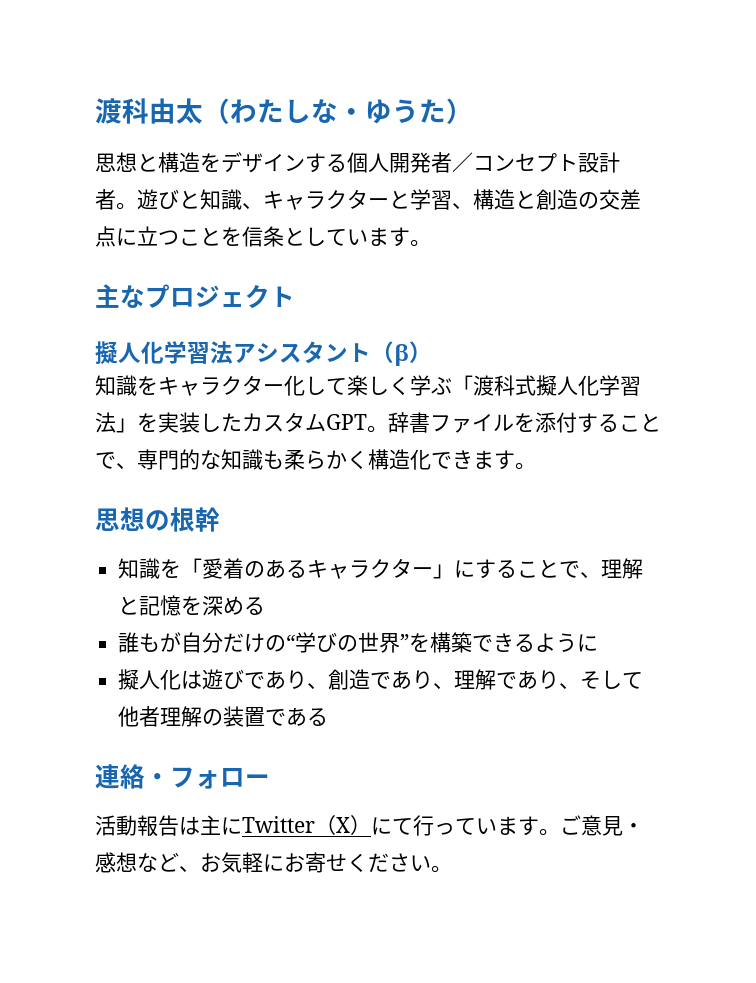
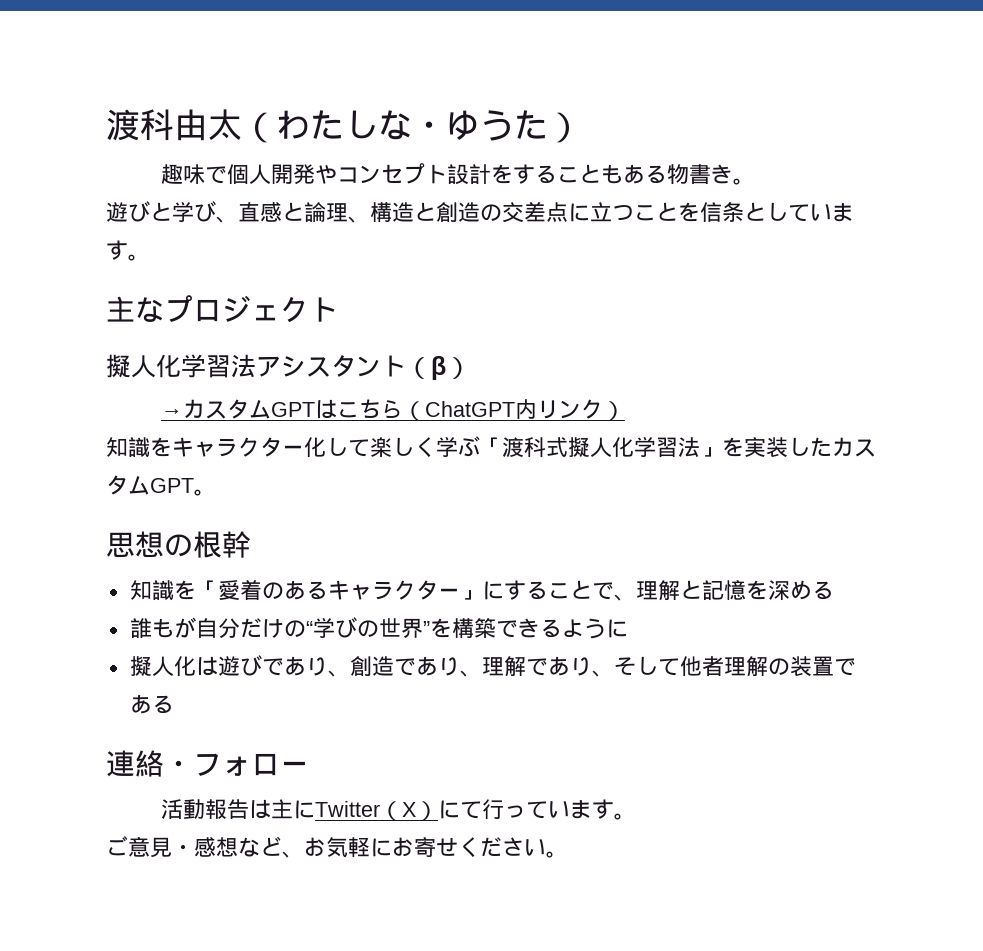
- 思想と構造をデザインする個人開発者／コンセプト設計者。遊びと知識、キャラクターと学習、構造と創造の交差点に立つことを信条としています。
+ 趣味で個人開発やコンセプト設計をすることもある物書き。
+ 遊びと学び、直感と論理、構造と創造の交差点に立つことを信条としています。
+ →カスタムGPTはこちら（ChatGPT内リンク）
- 辞書ファイルを添付することで、専門的な知識も柔らかく構造化できます。
- 活動報告は主にTwitter（X）にて行っています。ご意見・感想など、お気軽にお寄せください。
+ 活動報告は主にTwitter（X）にて行っています。
+ ご意見・感想など、お気軽にお寄せください。

